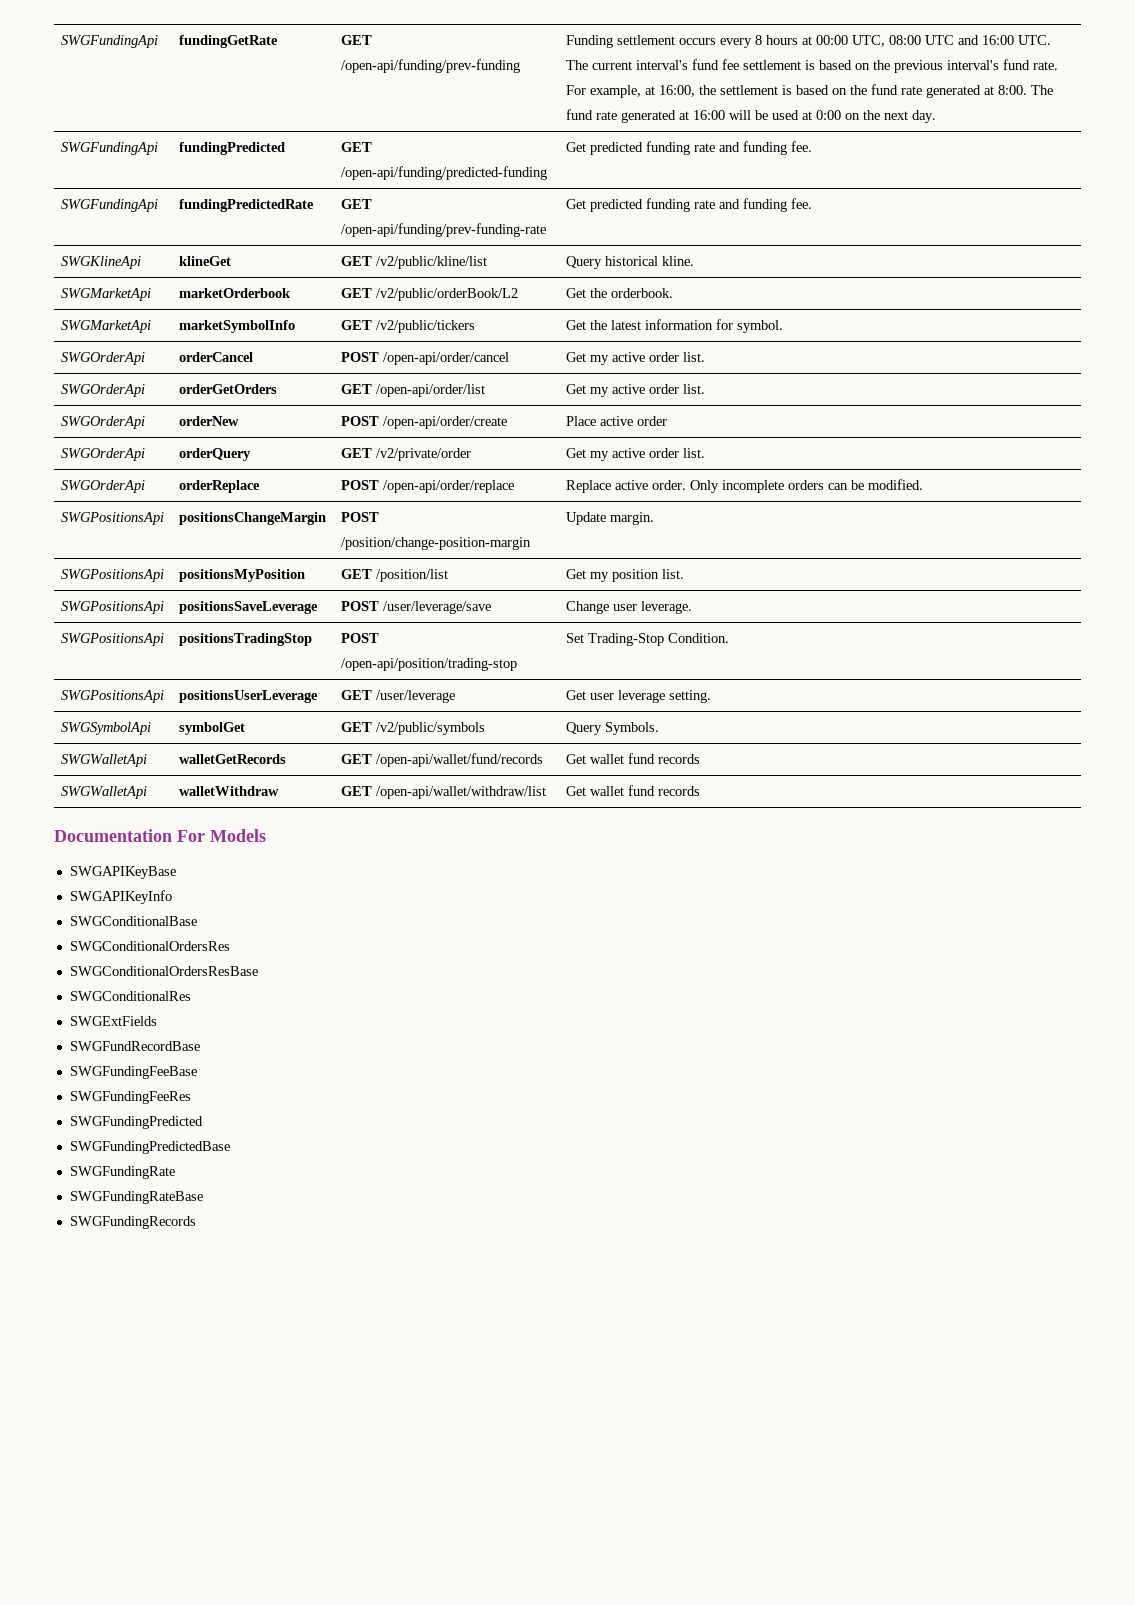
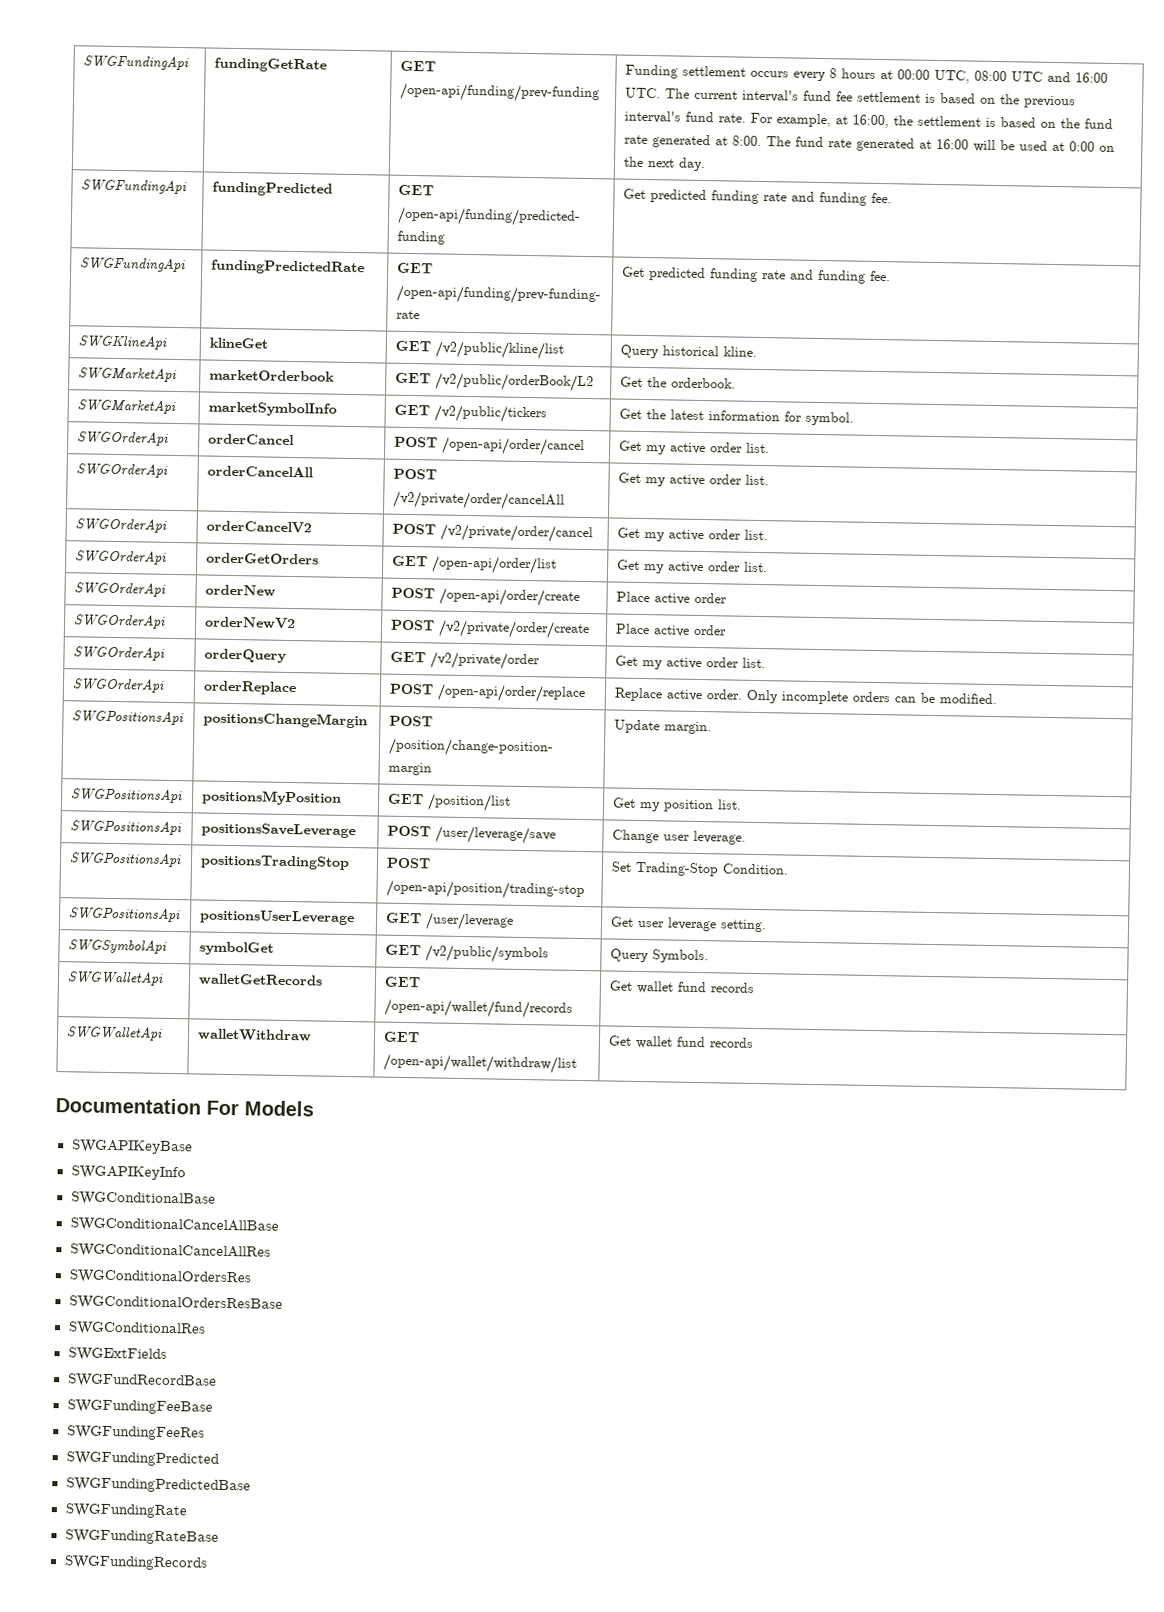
+ SWGOrderApi | orderCancelAll | POST /v2/private/order/cancelAll | Get my active order list.
+ SWGOrderApi | orderCancelV2 | POST /v2/private/order/cancel | Get my active order list.
+ SWGOrderApi | orderNewV2 | POST /v2/private/order/create | Place active order
+ SWGConditionalCancelAllBase
+ SWGConditionalCancelAllRes

